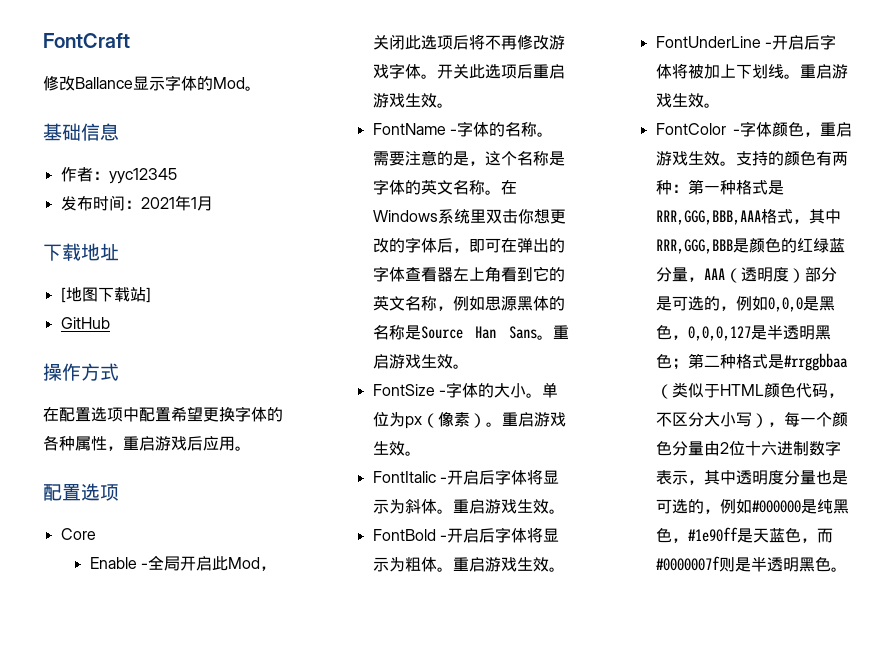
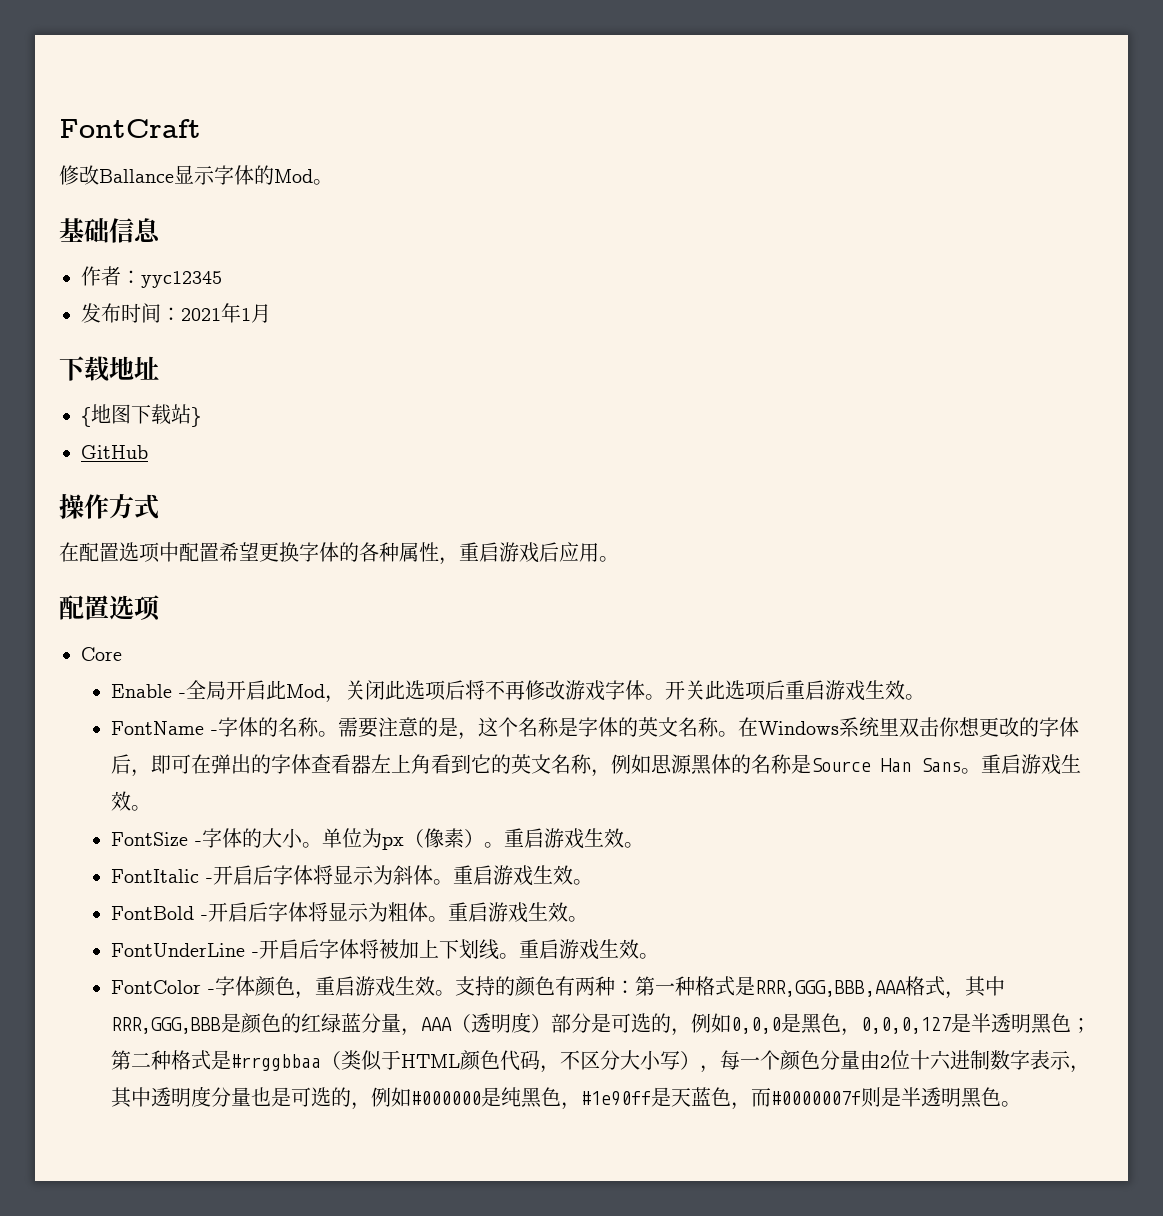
- [地图下载站]
+ {地图下载站}

